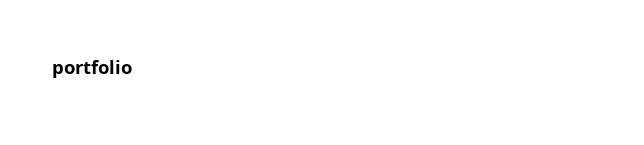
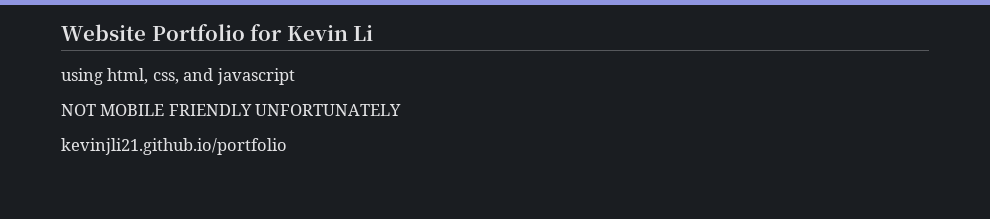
- portfolio
+ Website Portfolio for Kevin Li
+ using html, css, and javascript
+ NOT MOBILE FRIENDLY UNFORTUNATELY
+ kevinjli21.github.io/portfolio

